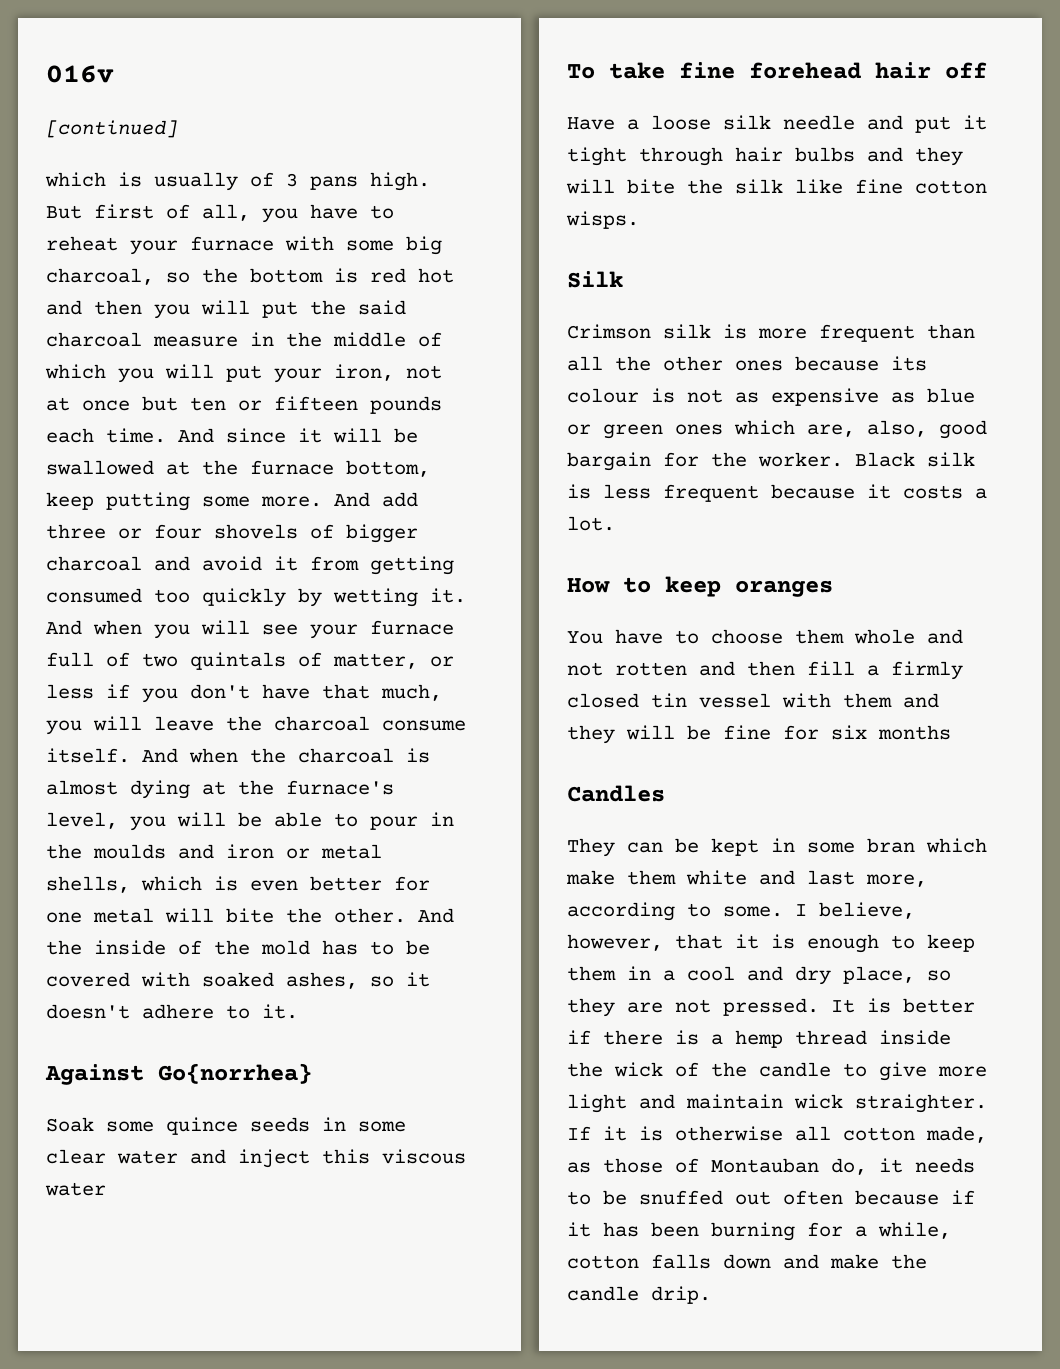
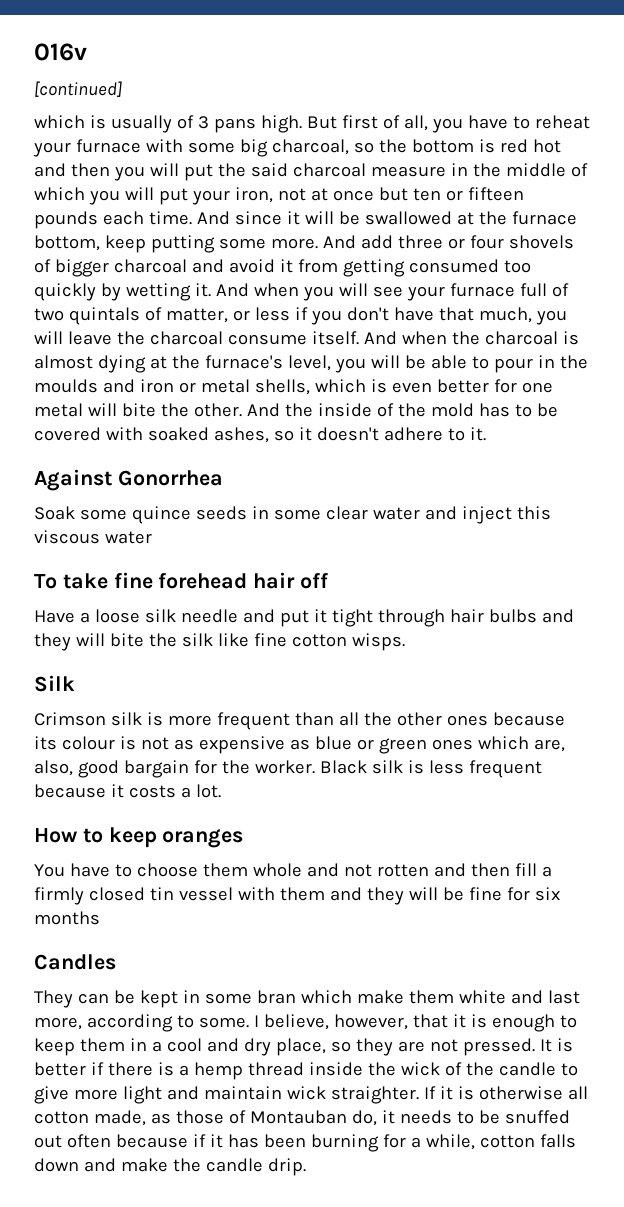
- Against Go{norrhea}
+ Against Gonorrhea

